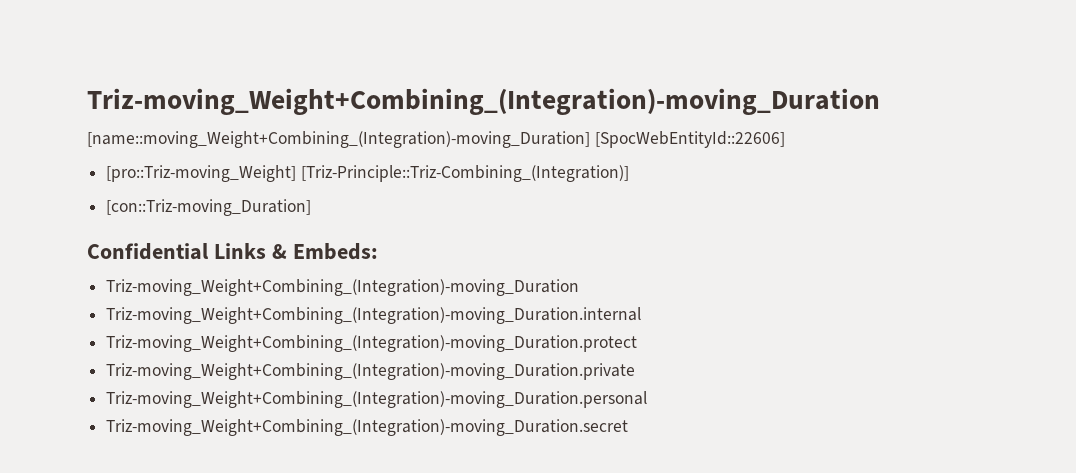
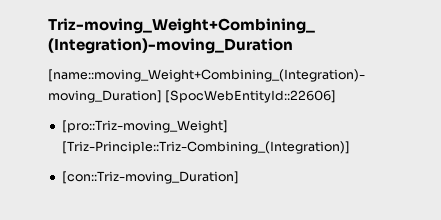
- Confidential Links & Embeds:
- Triz-moving_Weight+Combining_(Integration)-moving_Duration
- Triz-moving_Weight+Combining_(Integration)-moving_Duration.internal
- Triz-moving_Weight+Combining_(Integration)-moving_Duration.protect
- Triz-moving_Weight+Combining_(Integration)-moving_Duration.private
- Triz-moving_Weight+Combining_(Integration)-moving_Duration.personal
- Triz-moving_Weight+Combining_(Integration)-moving_Duration.secret

